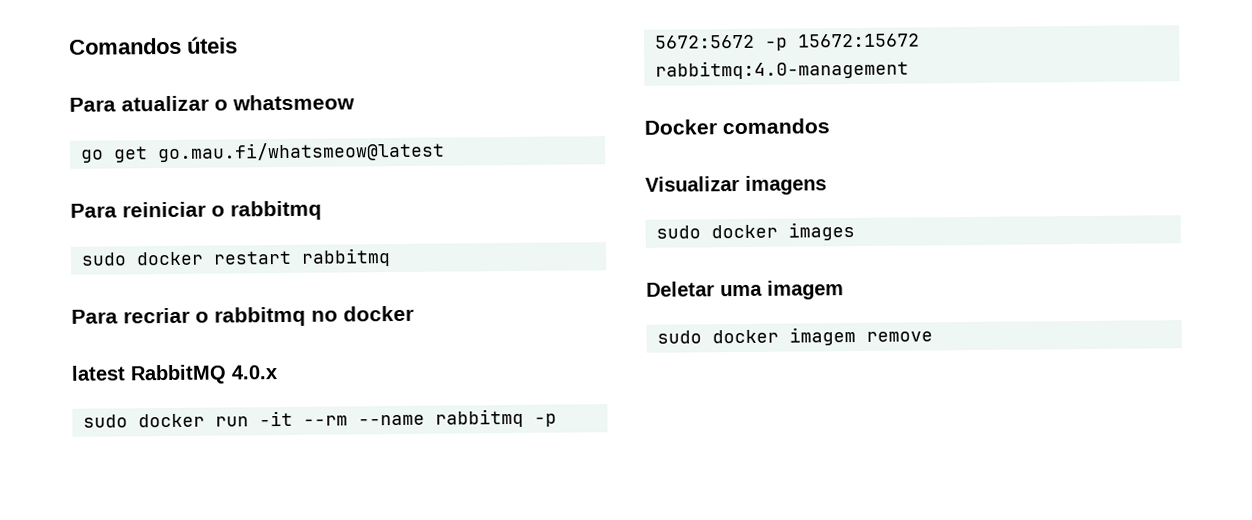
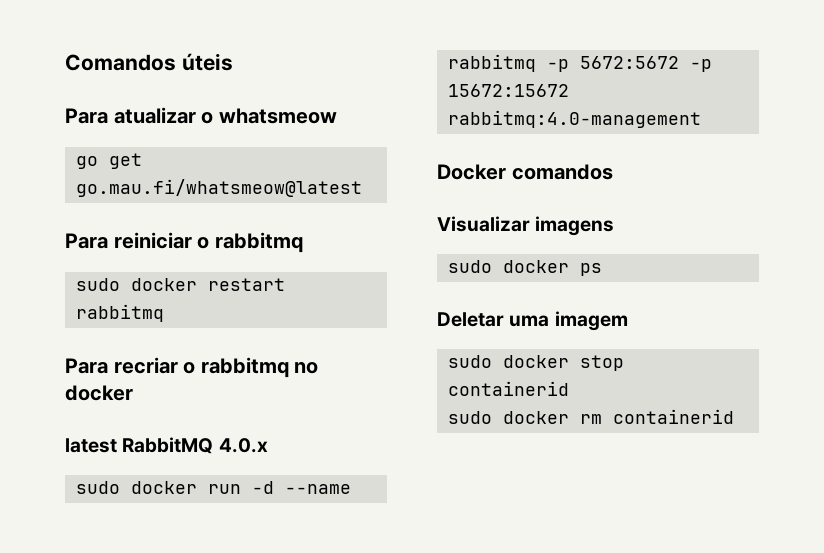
- sudo docker run -it --rm --name rabbitmq -p 5672:5672 -p 15672:15672 rabbitmq:4.0-management
+ sudo docker run -d --name rabbitmq -p 5672:5672 -p 15672:15672 rabbitmq:4.0-management
- sudo docker images
+ sudo docker ps
- sudo docker imagem remove
+ sudo docker stop containerid
+ sudo docker rm containerid

